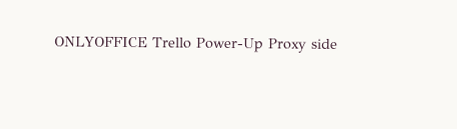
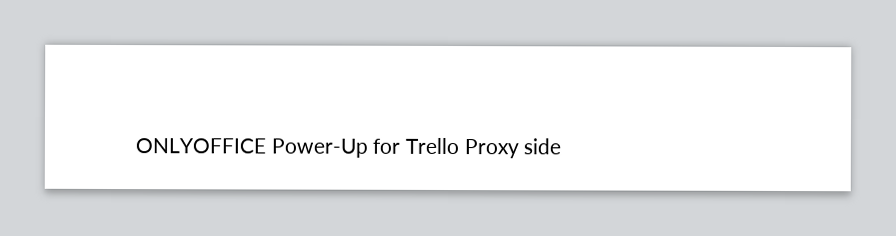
- ONLYOFFICE Trello Power-Up Proxy side
+ ONLYOFFICE Power-Up for Trello Proxy side

